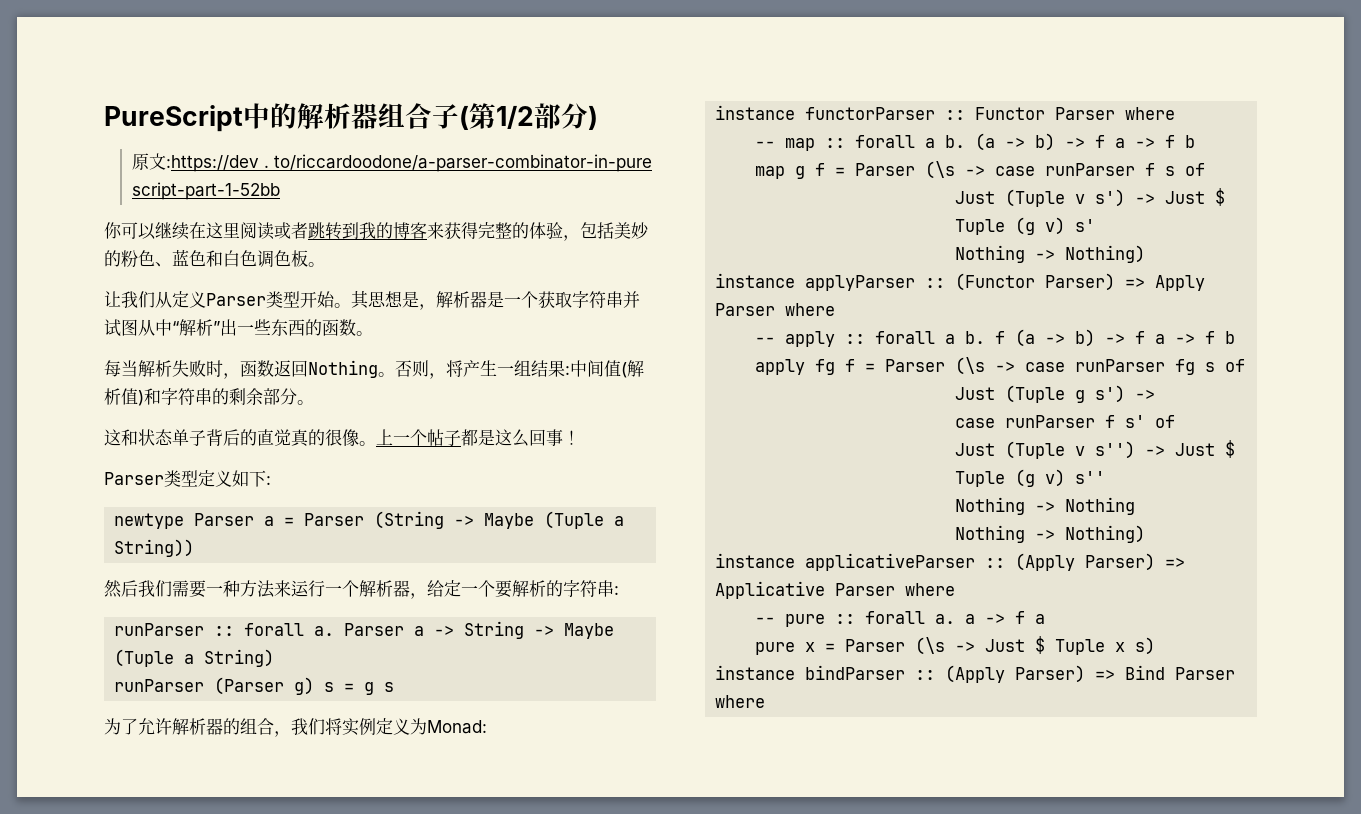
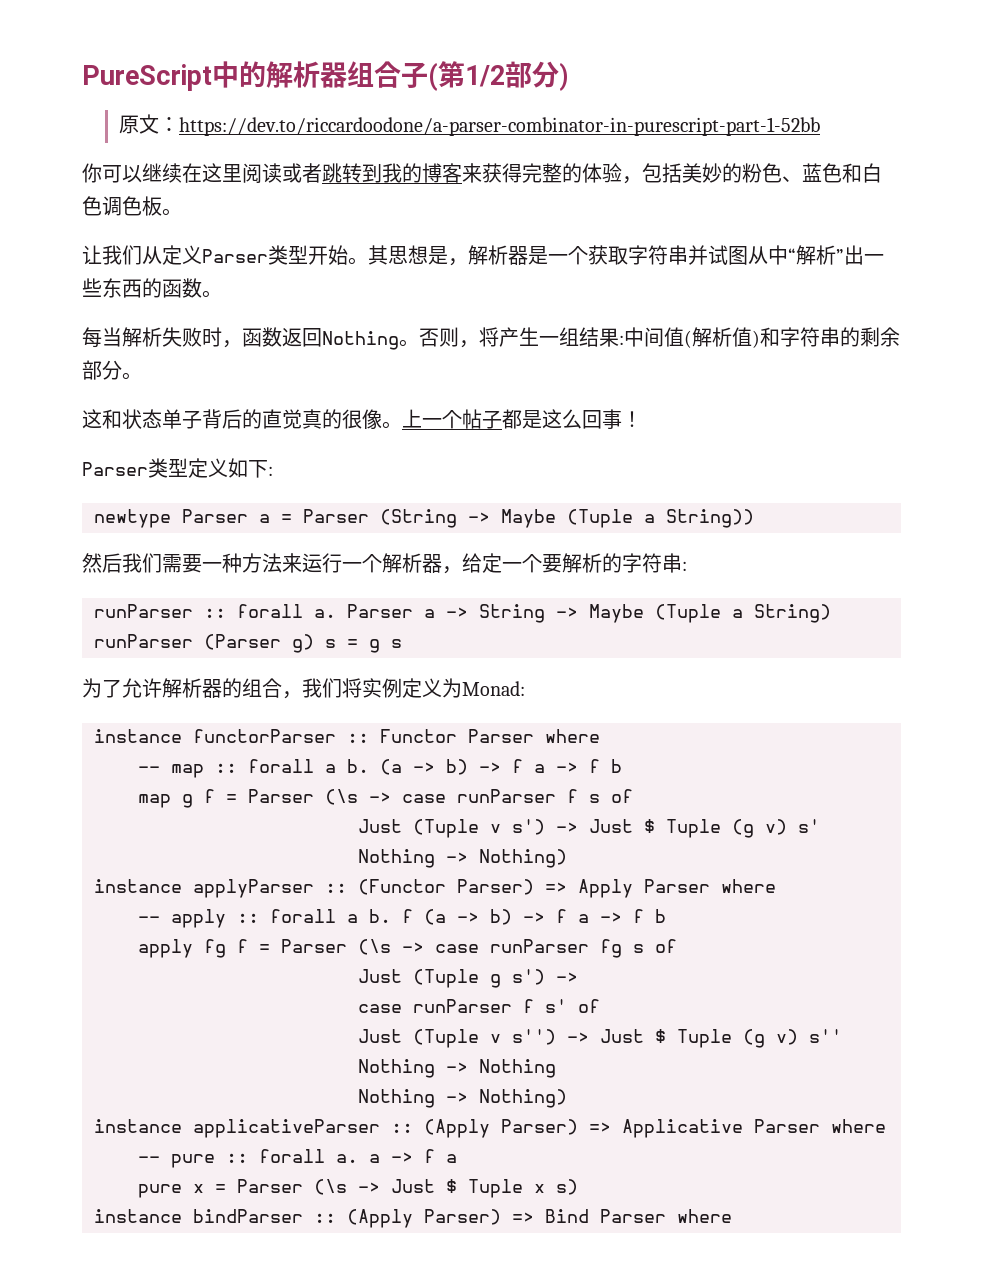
- 原文:https://dev . to/riccardoodone/a-parser-combinator-in-pure script-part-1-52bb
+ 原文：https://dev.to/riccardoodone/a-parser-combinator-in-purescript-part-1-52bb

